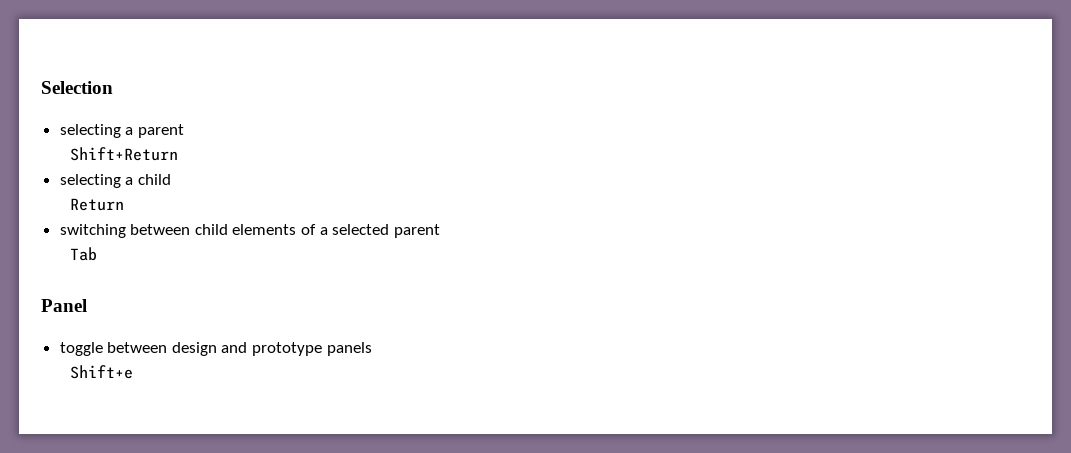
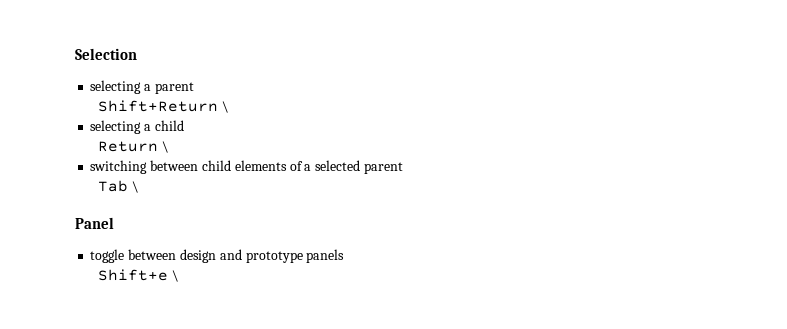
- Shift+Return
+ Shift+Return \
- Return
+ Return \
- Tab
+ Tab \
- Shift+e
+ Shift+e \

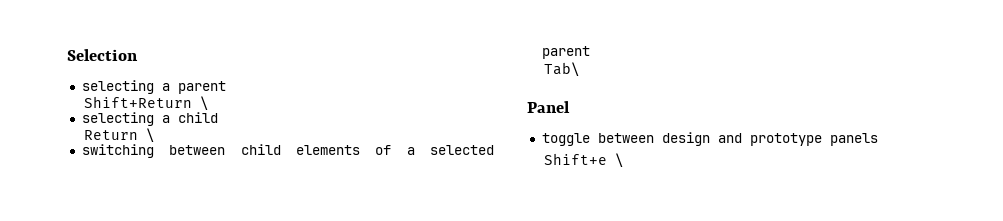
- Tab \
+ Tab\

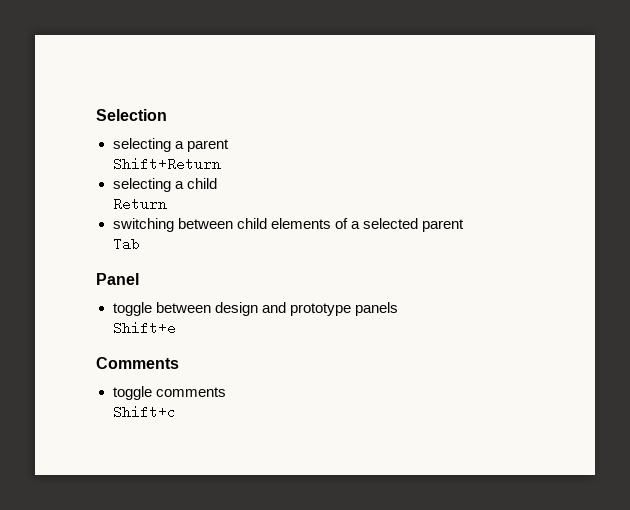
- Shift+Return \
+ Shift+Return
- Return \
+ Return
- Tab\
+ Tab
- Shift+e \
+ Shift+e
+ Comments
+ toggle comments
+ Shift+c

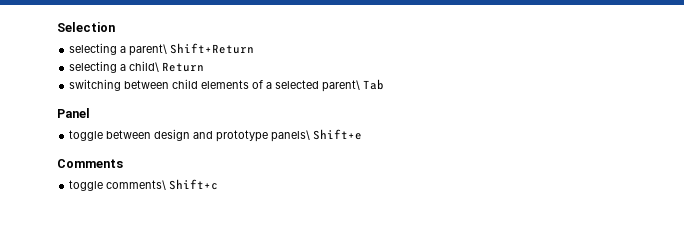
- selecting a parent
- Shift+Return
+ selecting a parent\ Shift+Return
- selecting a child
- Return
+ selecting a child\ Return
- switching between child elements of a selected parent
- Tab
+ switching between child elements of a selected parent\ Tab
- toggle between design and prototype panels
- Shift+e
+ toggle between design and prototype panels\ Shift+e
- toggle comments
- Shift+c
+ toggle comments\ Shift+c

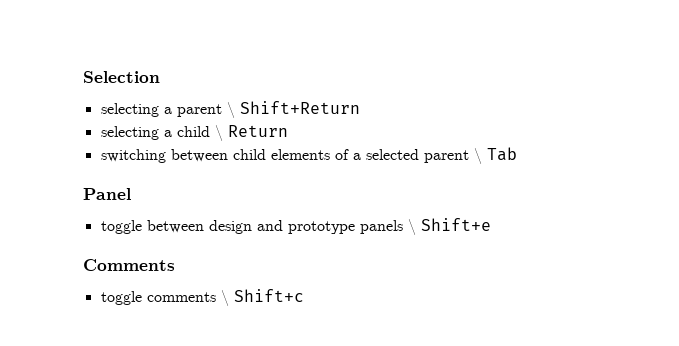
- selecting a parent\ Shift+Return
+ selecting a parent \ Shift+Return
- selecting a child\ Return
+ selecting a child \ Return
- switching between child elements of a selected parent\ Tab
+ switching between child elements of a selected parent \ Tab
- toggle between design and prototype panels\ Shift+e
+ toggle between design and prototype panels \ Shift+e
- toggle comments\ Shift+c
+ toggle comments \ Shift+c

